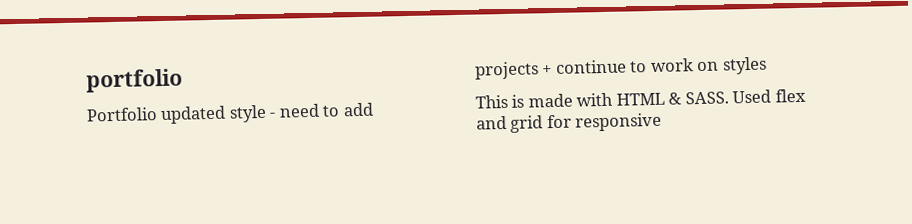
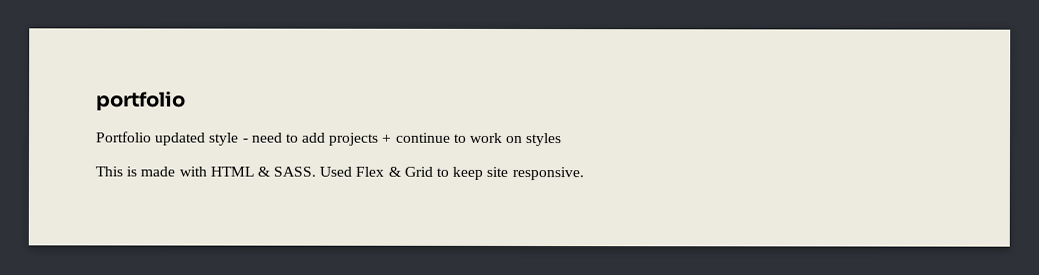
- Used flex and grid for responsive
+ Used Flex & Grid to keep site responsive.

